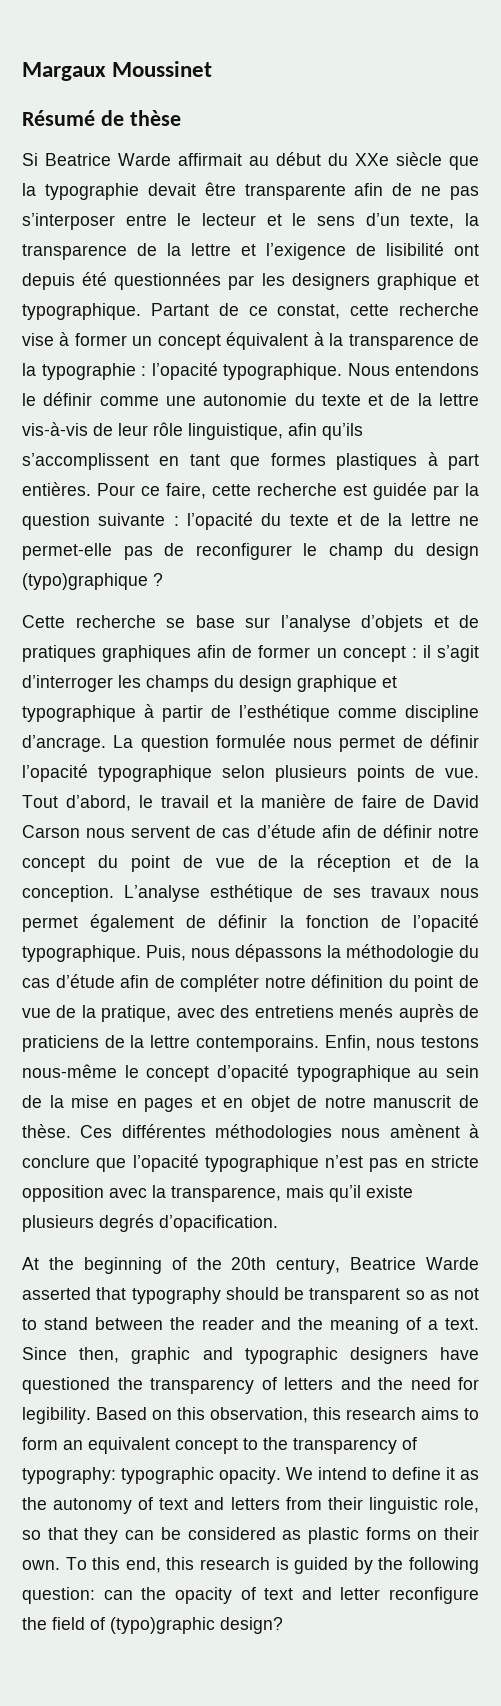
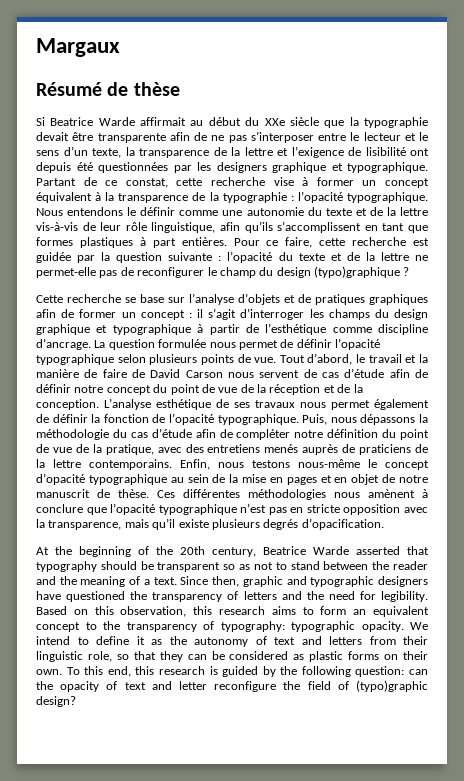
- Margaux Moussinet
+ Margaux

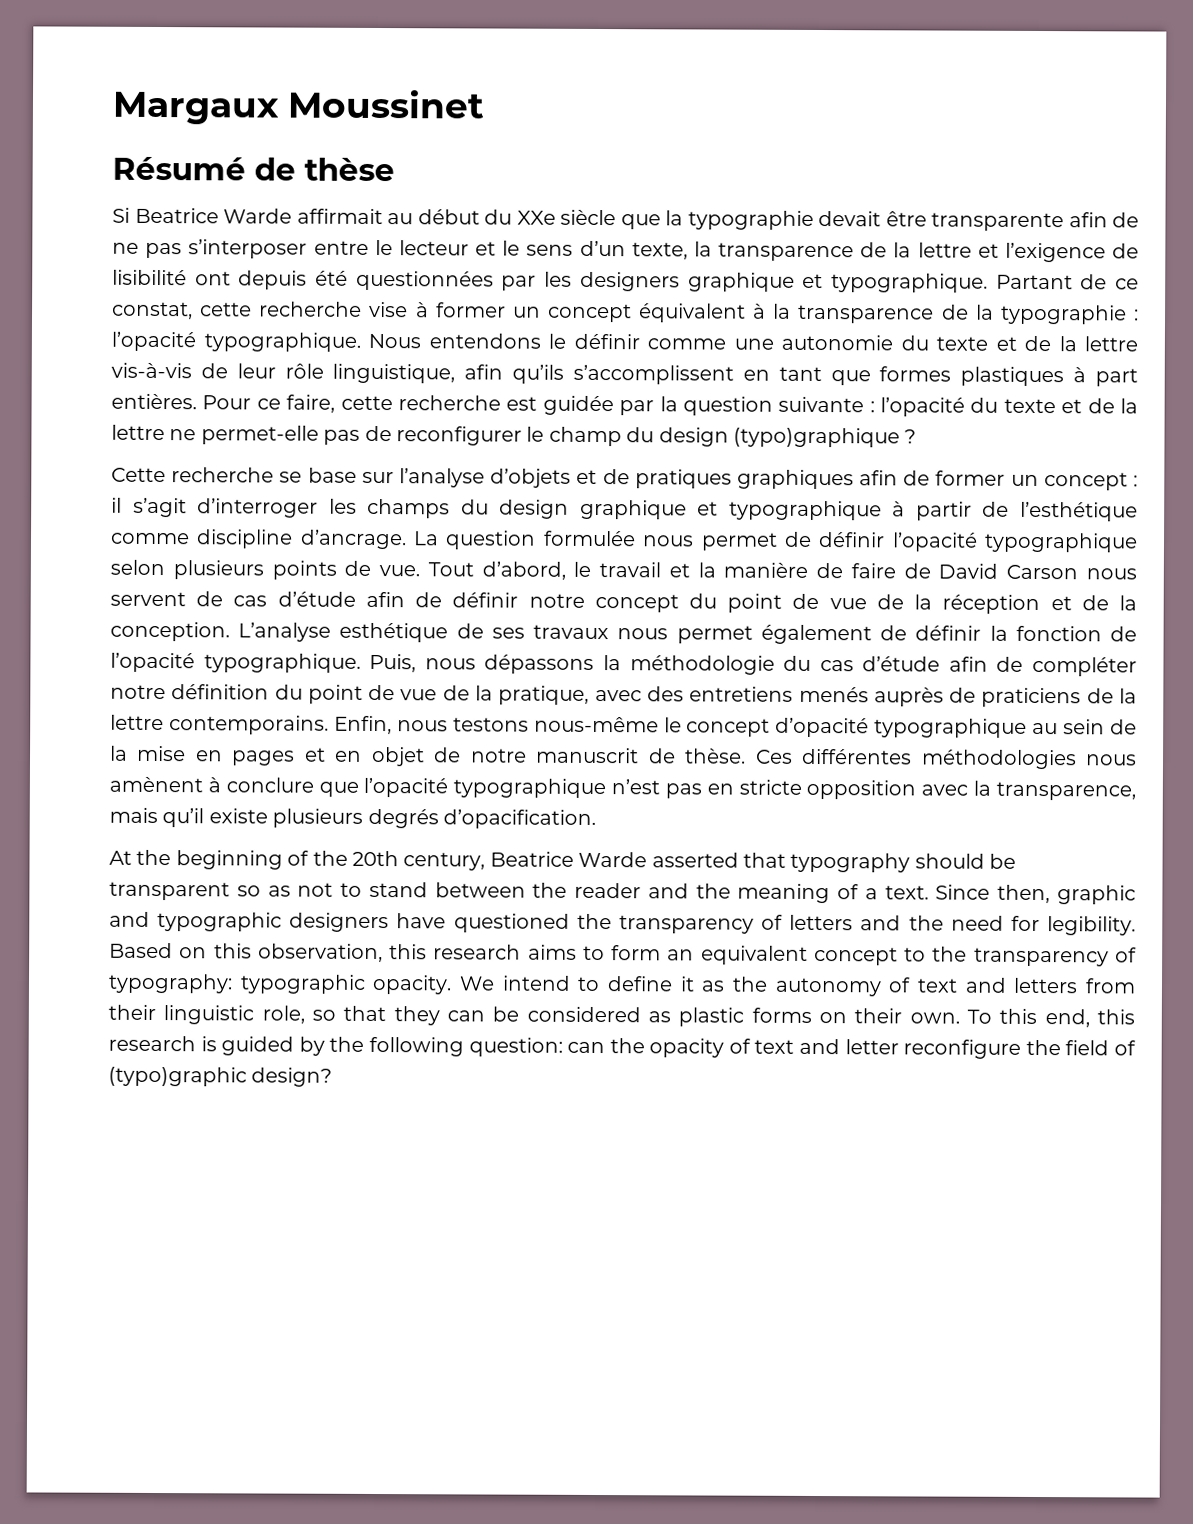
- Margaux
+ Margaux Moussinet

